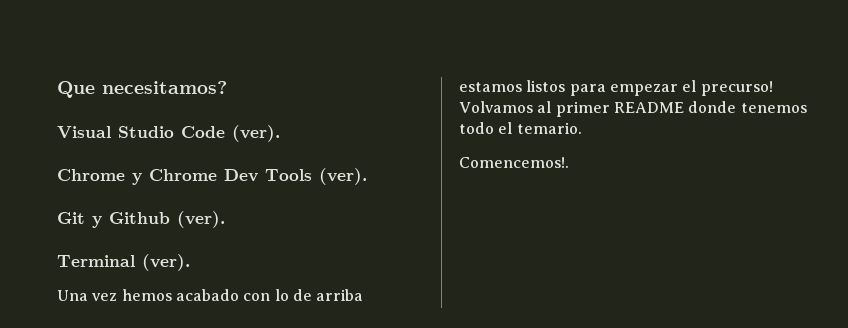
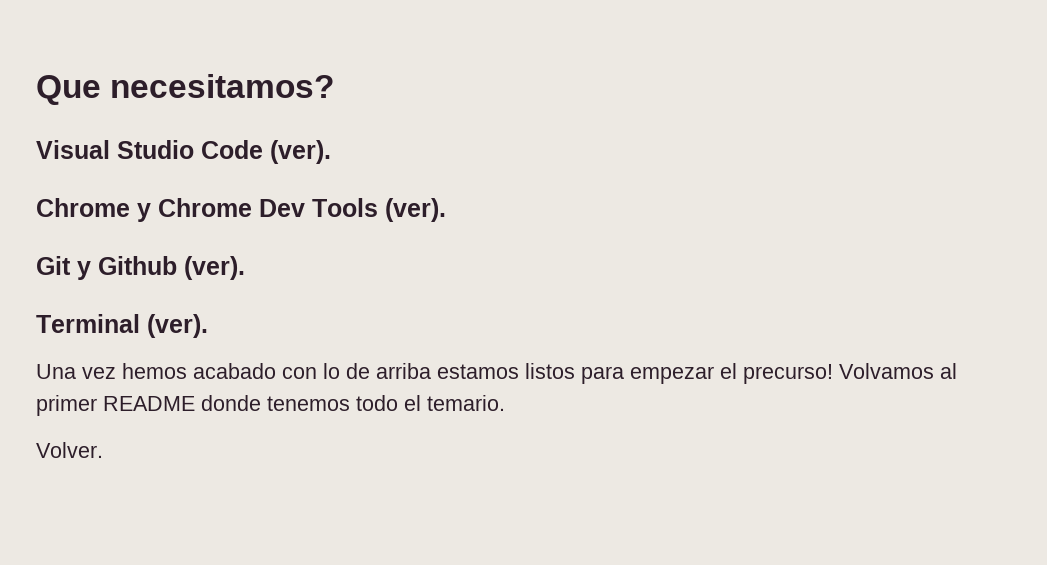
- Comencemos!.
+ Volver.

